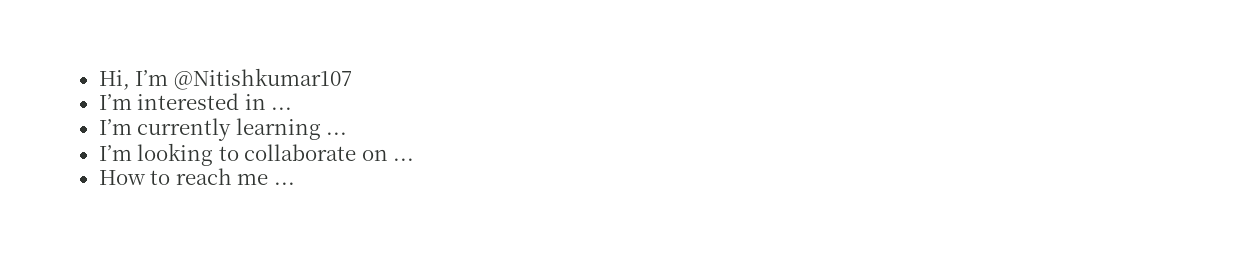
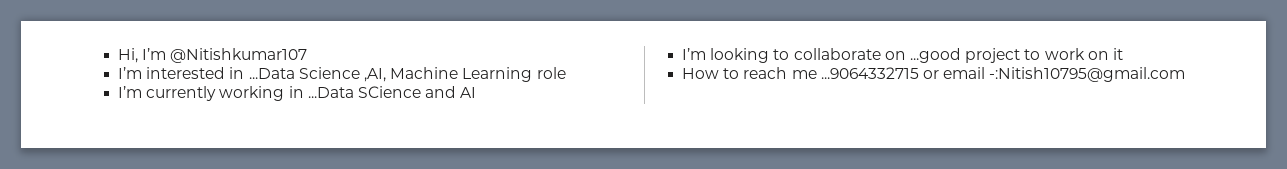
- I’m interested in ...
- I’m currently learning ...
+ I’m interested in ...Data Science ,AI, Machine Learning role
+ I’m currently working in ...Data SCience and AI
- I’m looking to collaborate on ...
+ I’m looking to collaborate on ...good project to work on it
- How to reach me ...
+ How to reach me ...9064332715 or email -:Nitish10795@gmail.com

